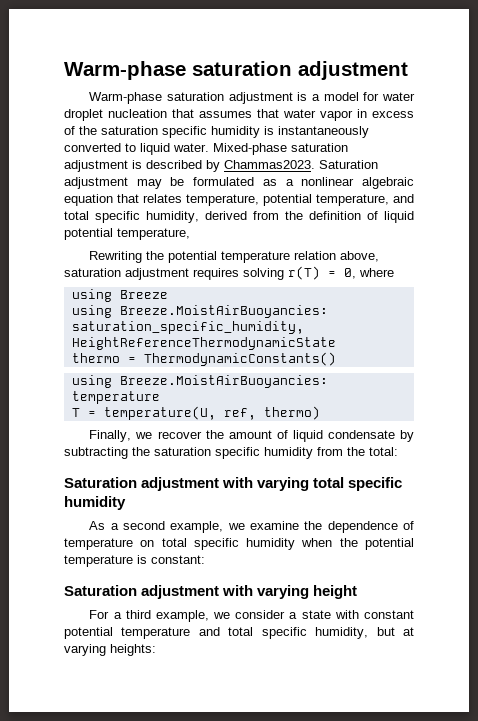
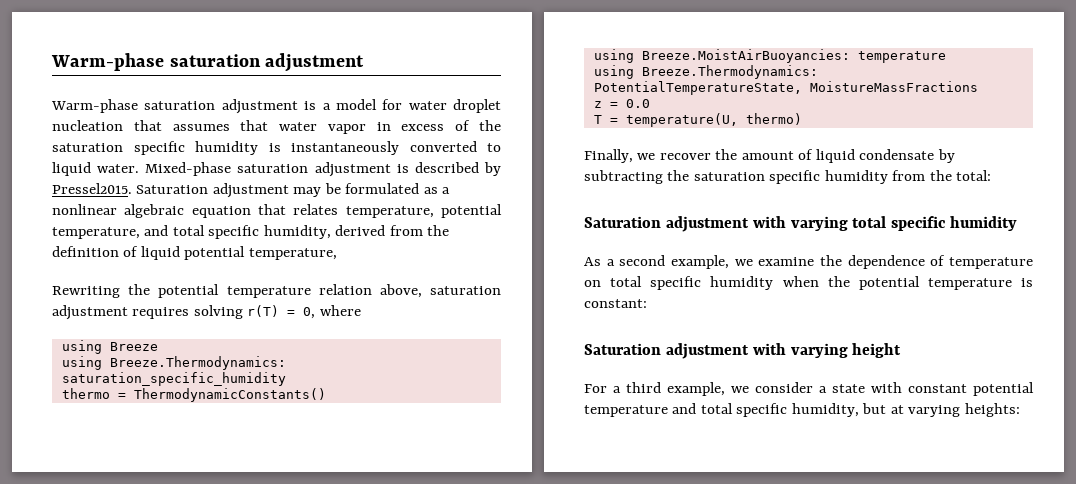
- Mixed-phase saturation adjustment is described by Chammas2023.
+ Mixed-phase saturation adjustment is described by Pressel2015.
- using Breeze.MoistAirBuoyancies: saturation_specific_humidity, HeightReferenceThermodynamicState
+ using Breeze.Thermodynamics: saturation_specific_humidity
+ using Breeze.Thermodynamics: PotentialTemperatureState, MoistureMassFractions
+ z = 0.0
- T = temperature(U, ref, thermo)
+ T = temperature(U, thermo)

